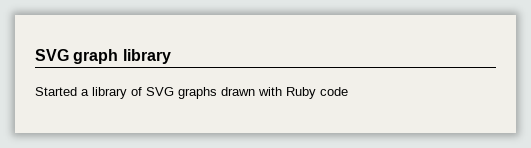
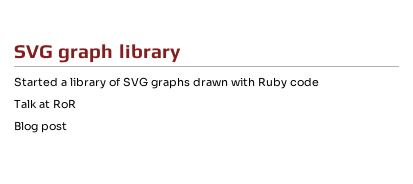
+ Talk at RoR
+ Blog post

